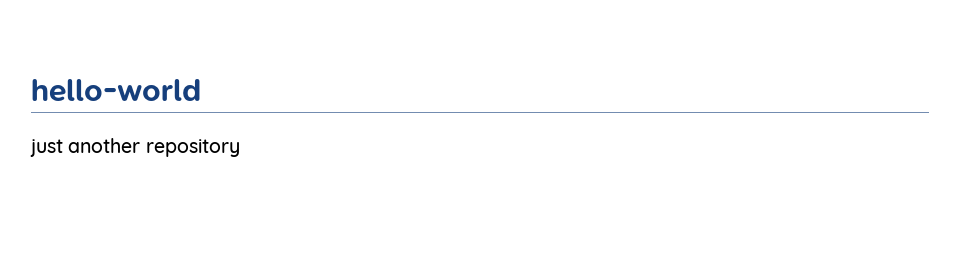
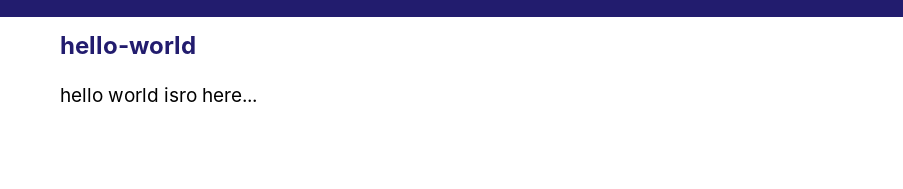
- just another repository
+ hello world isro here...

